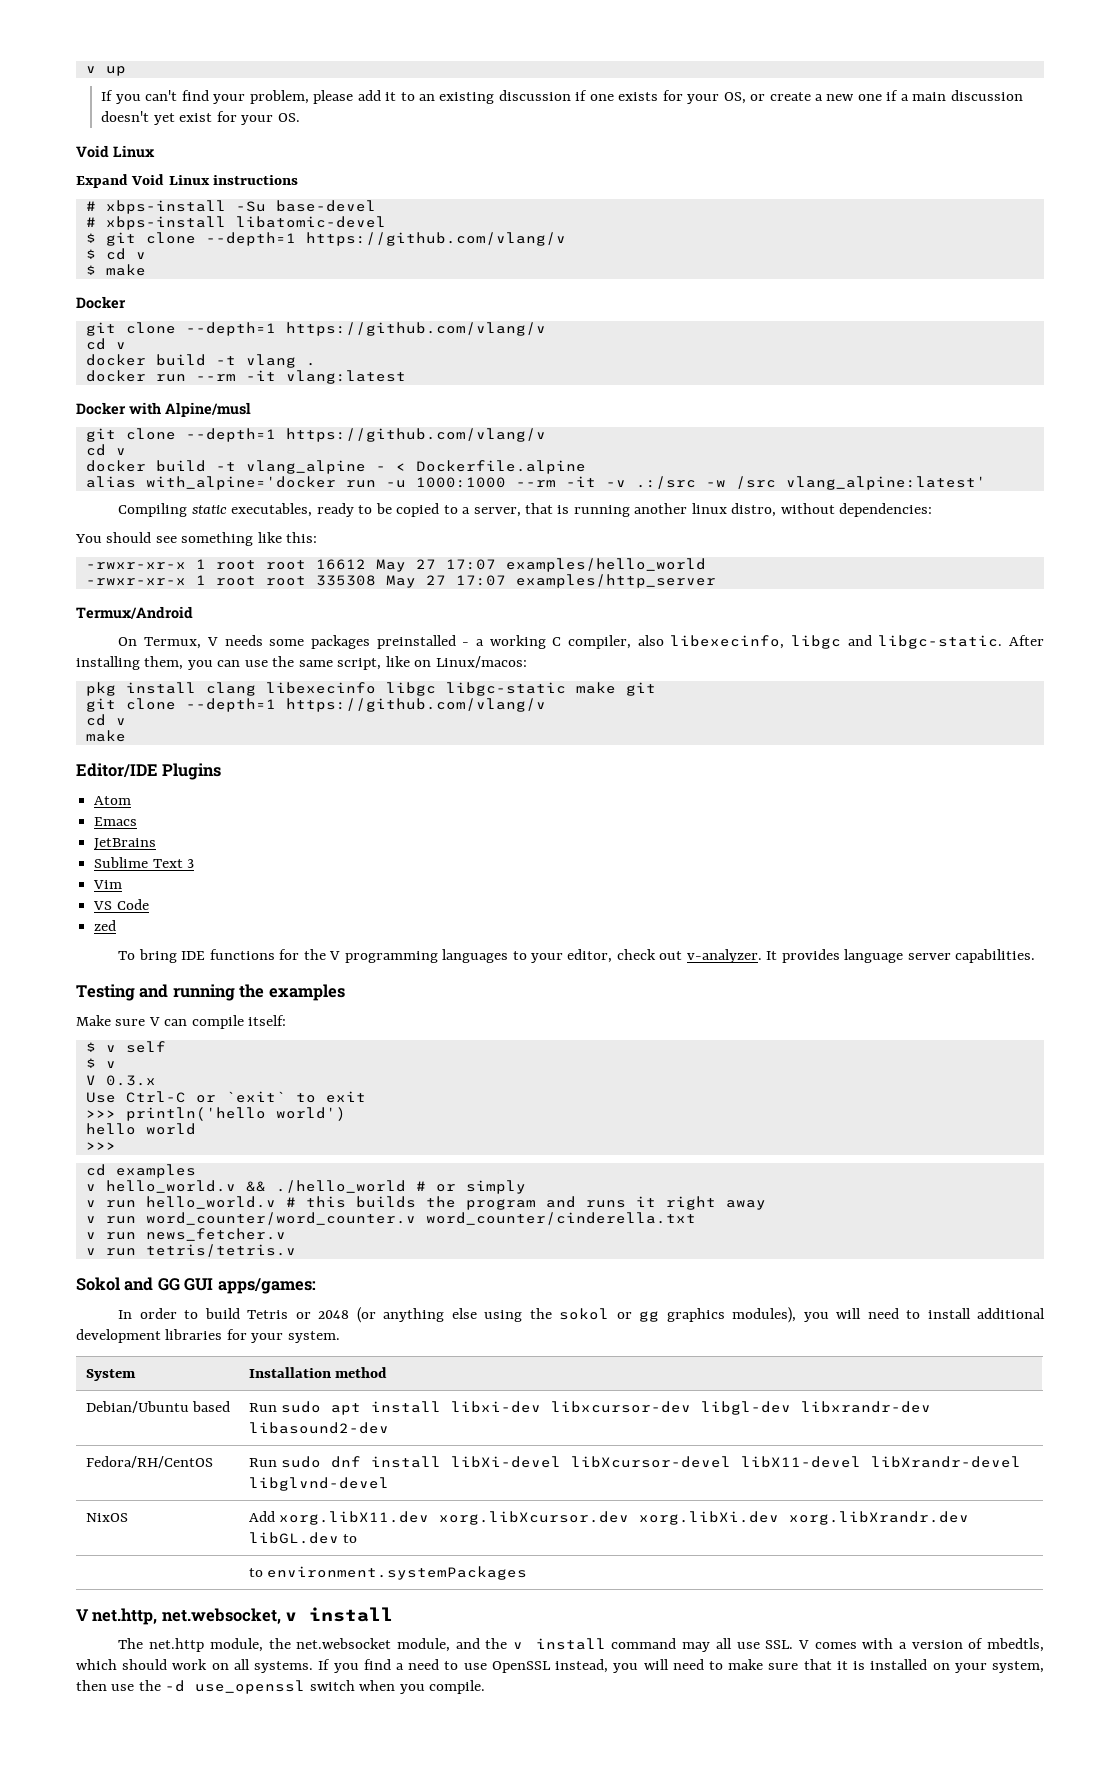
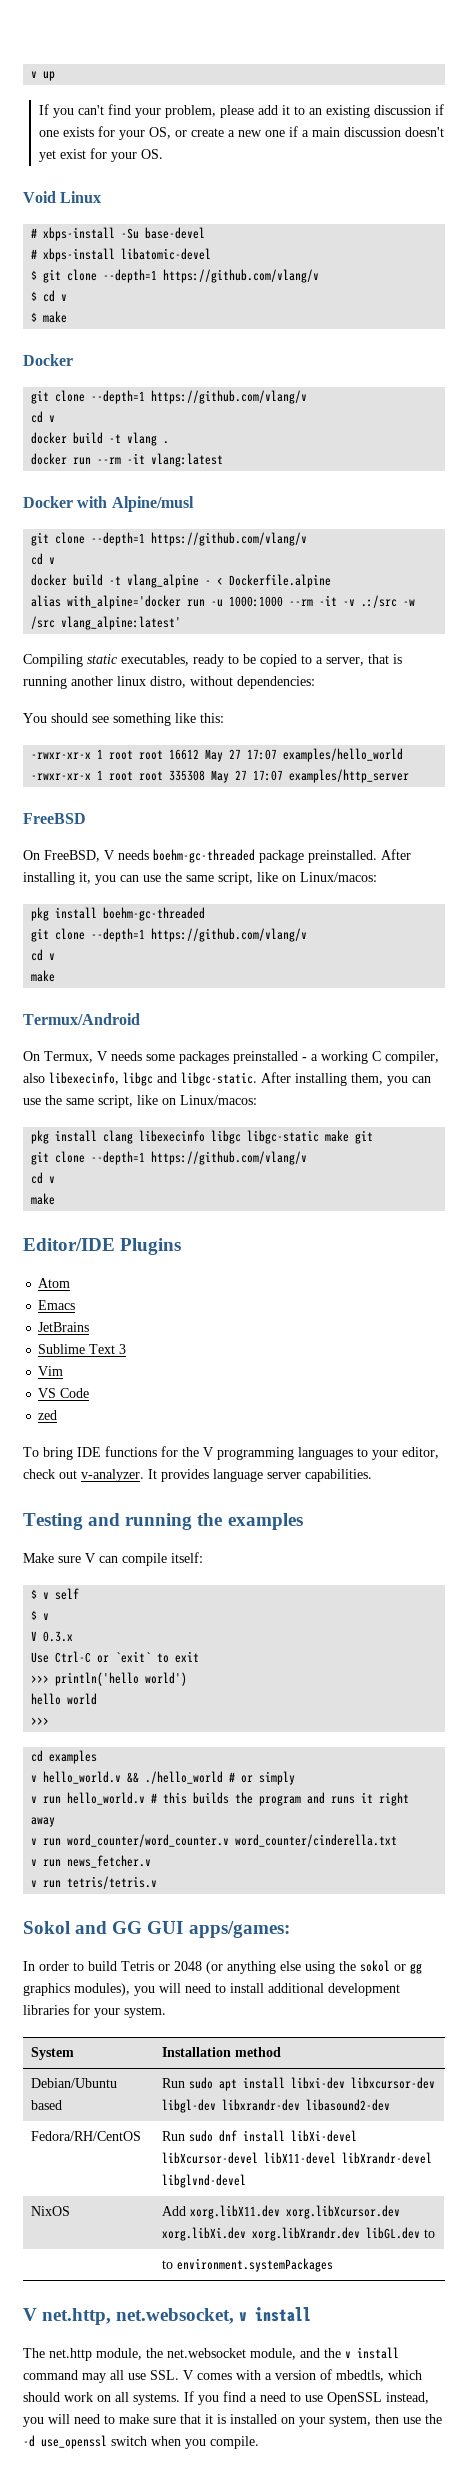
- Expand Void Linux instructions
+ FreeBSD
+ On FreeBSD, V needs boehm-gc-threaded package preinstalled. After installing it, you can use the same script, like on Linux/macos:
+ pkg install boehm-gc-threaded
+ git clone --depth=1 https://github.com/vlang/v
+ cd v
+ make

